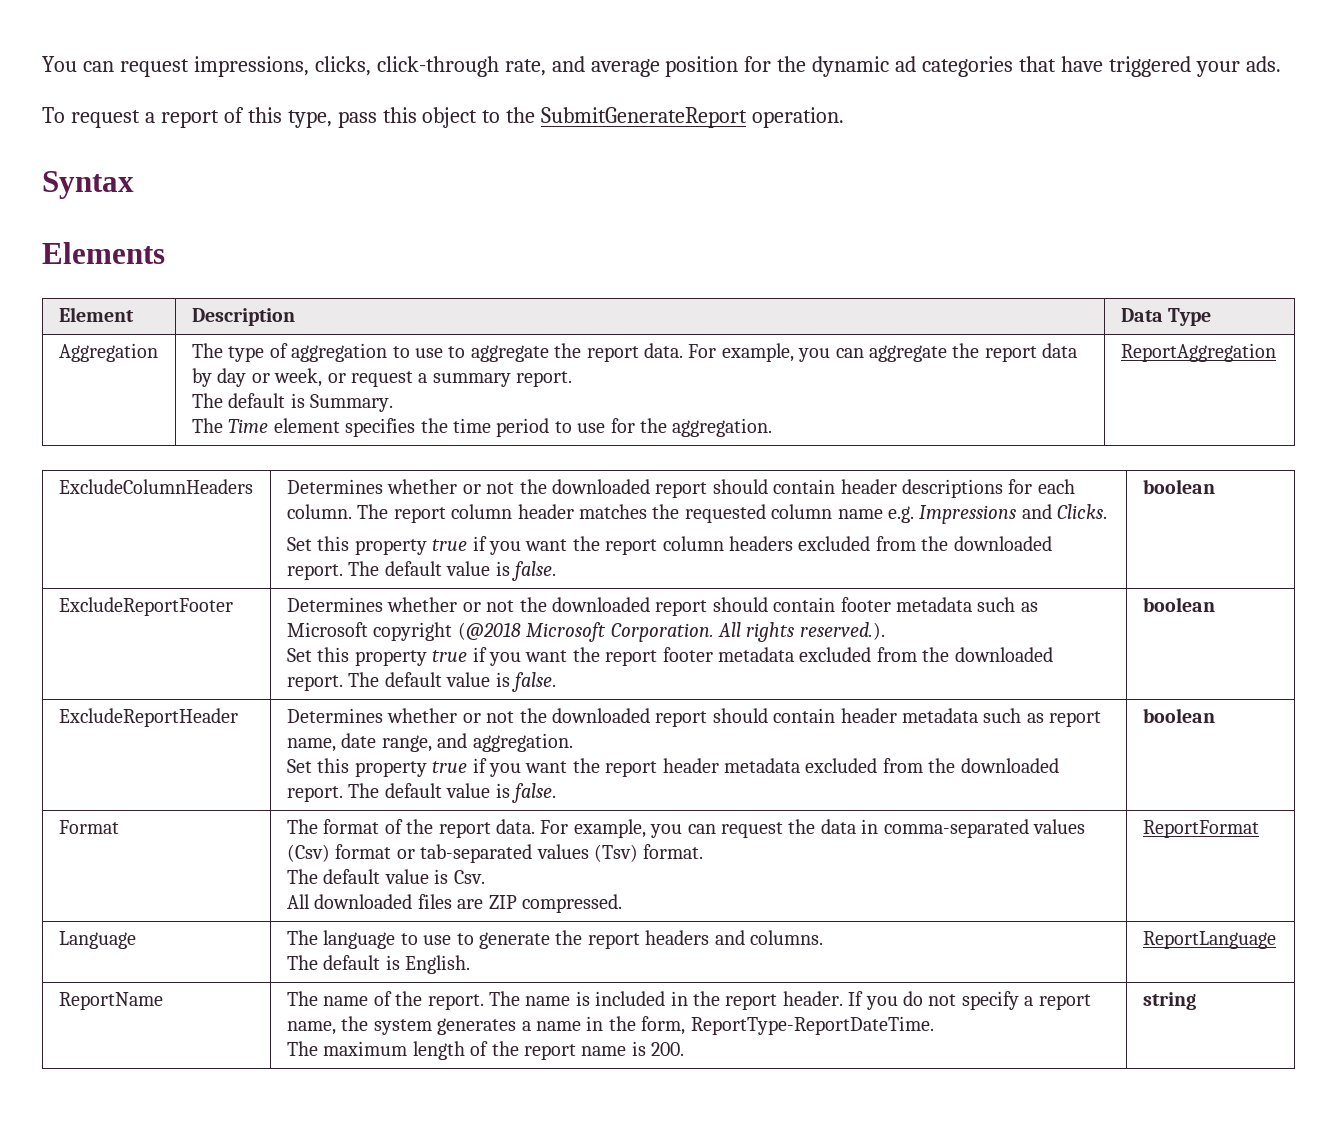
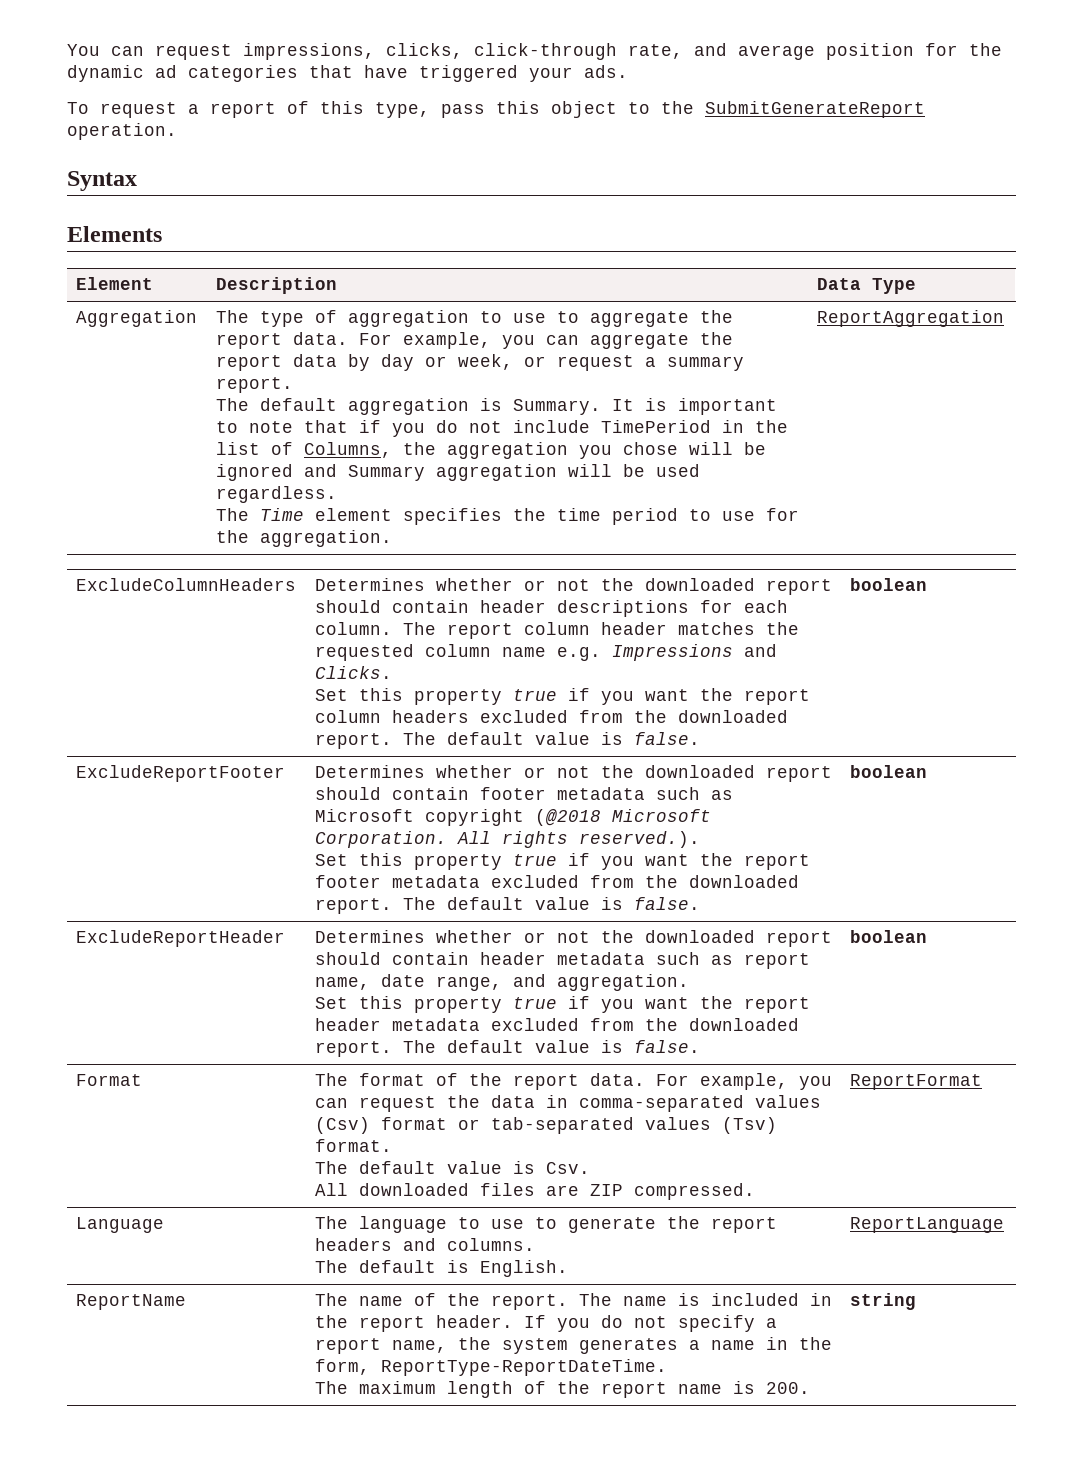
- The default is Summary.
+ The default aggregation is Summary. It is important to note that if you do not include TimePeriod in the list of Columns, the aggregation you chose will be ignored and Summary aggregation will be used regardless.

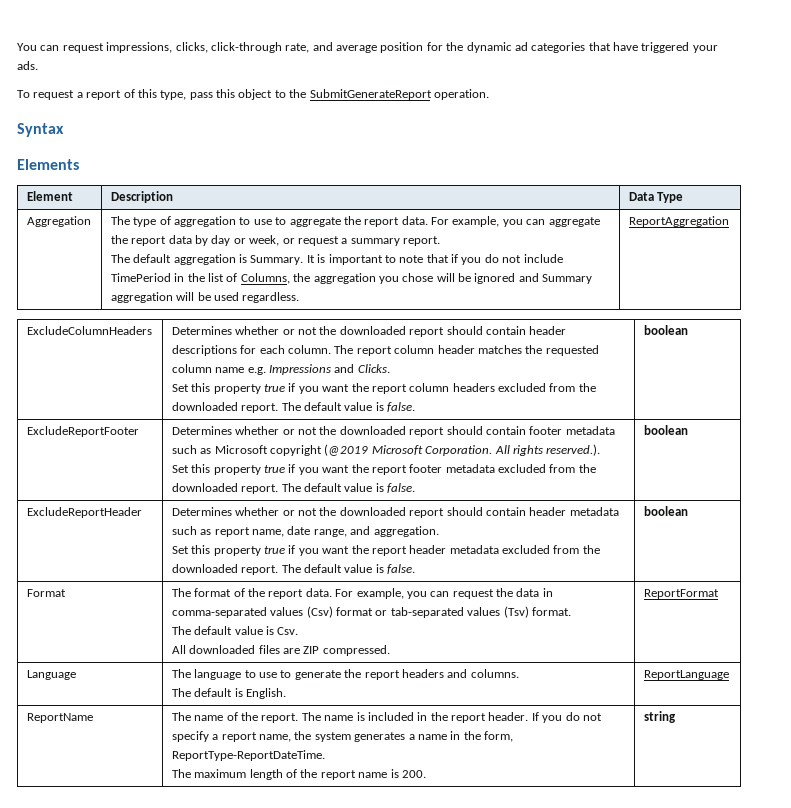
- The Time element specifies the time period to use for the aggregation.
- Determines whether or not the downloaded report should contain footer metadata such as Microsoft copyright (@2018 Microsoft Corporation.
+ Determines whether or not the downloaded report should contain footer metadata such as Microsoft copyright (@2019 Microsoft Corporation.

